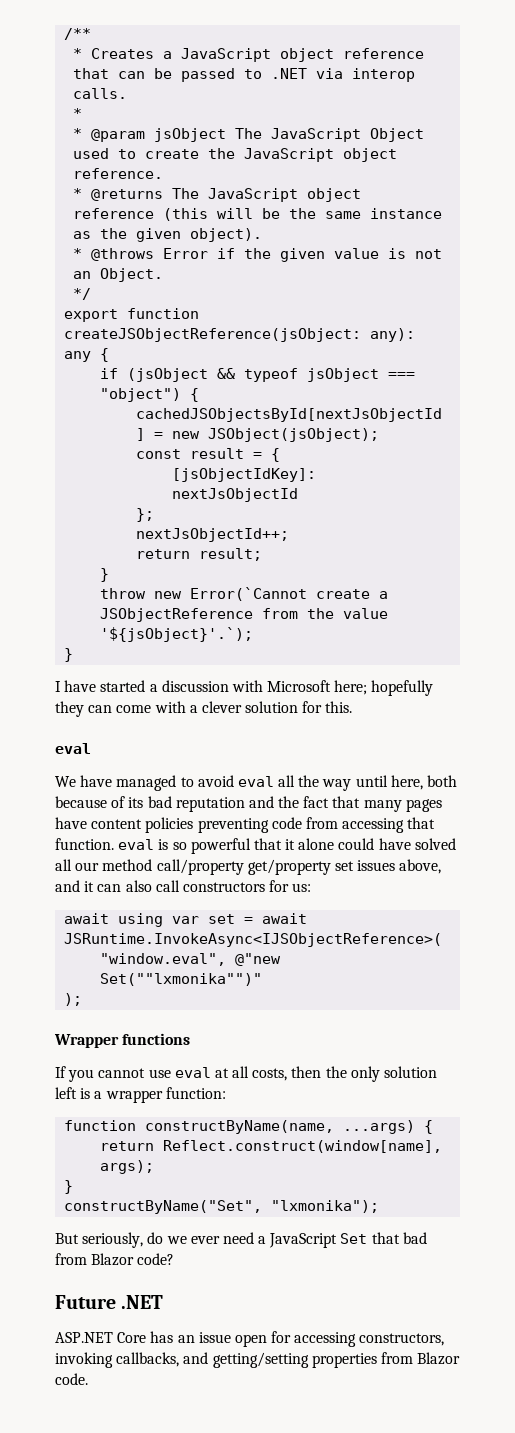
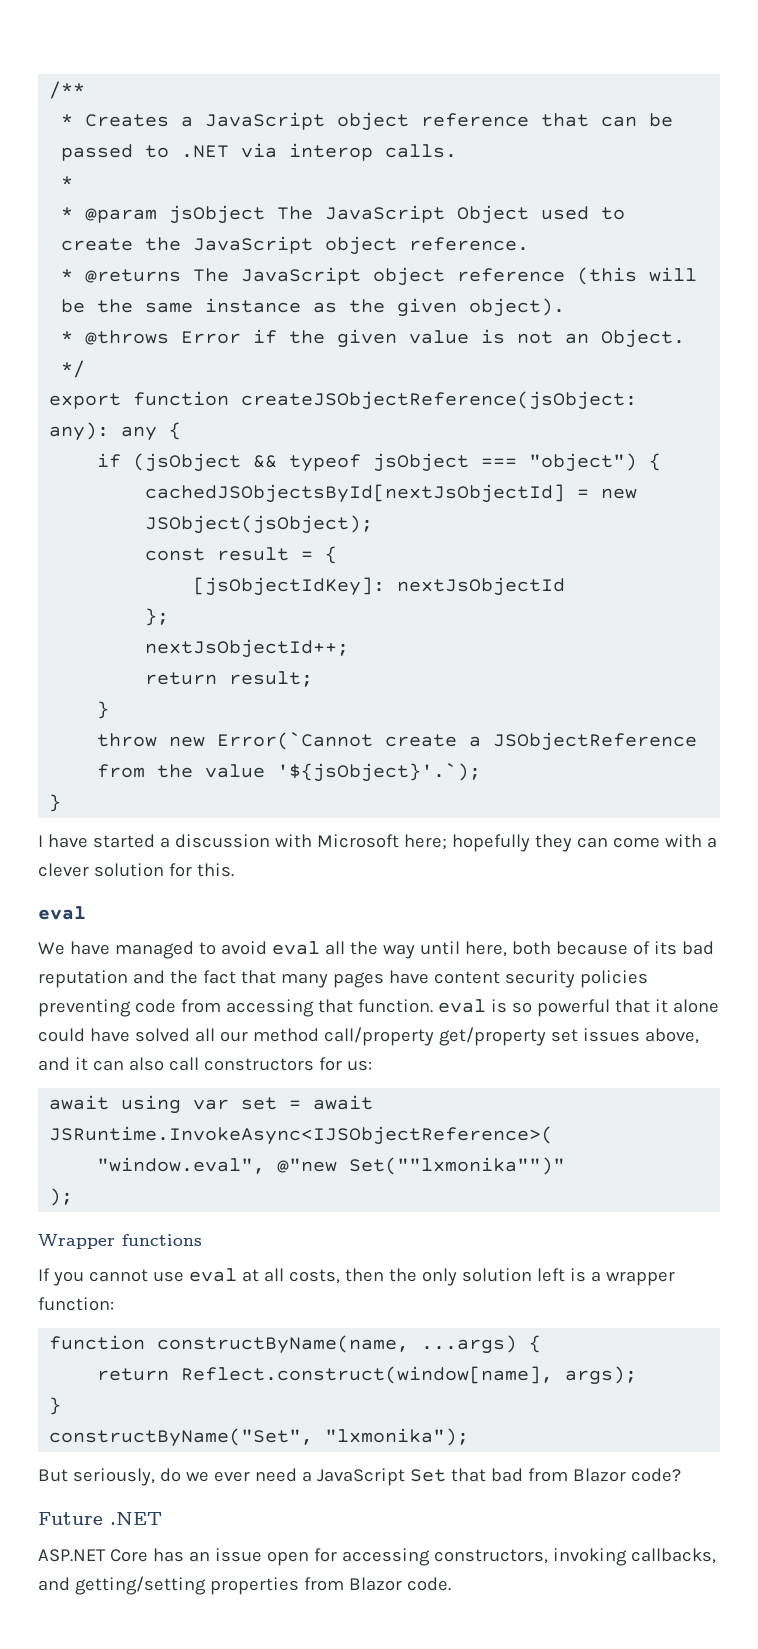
- We have managed to avoid eval all the way until here, both because of its bad reputation and the fact that many pages have content policies preventing code from accessing that function. eval is so powerful that it alone could have solved all our method call/property get/property set issues above, and it can also call constructors for us:
+ We have managed to avoid eval all the way until here, both because of its bad reputation and the fact that many pages have content security policies preventing code from accessing that function. eval is so powerful that it alone could have solved all our method call/property get/property set issues above, and it can also call constructors for us:

